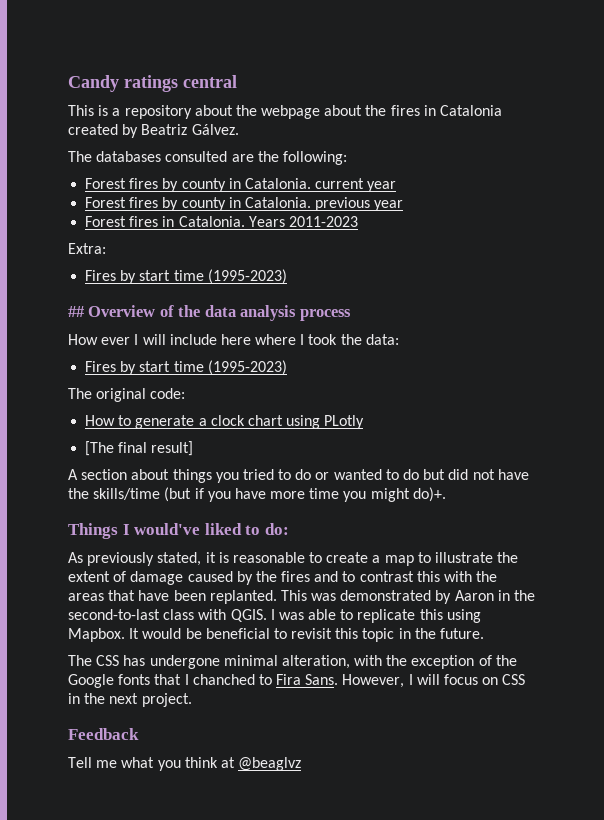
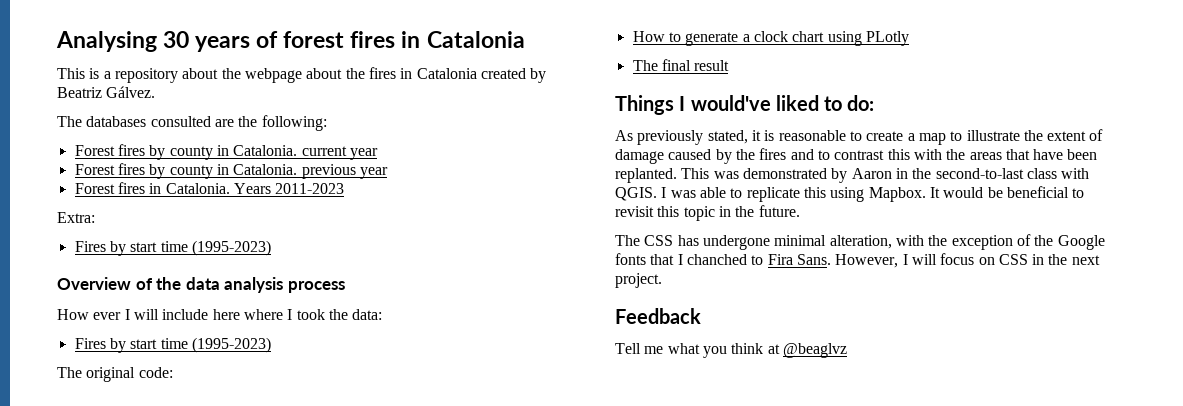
- Candy ratings central
+ Analysing 30 years of forest fires in Catalonia
- ## Overview of the data analysis process
+ Overview of the data analysis process
- [The final result]
- A section about things you tried to do or wanted to do but did not have the skills/time (but if you have more time you might do)+.
+ The final result

